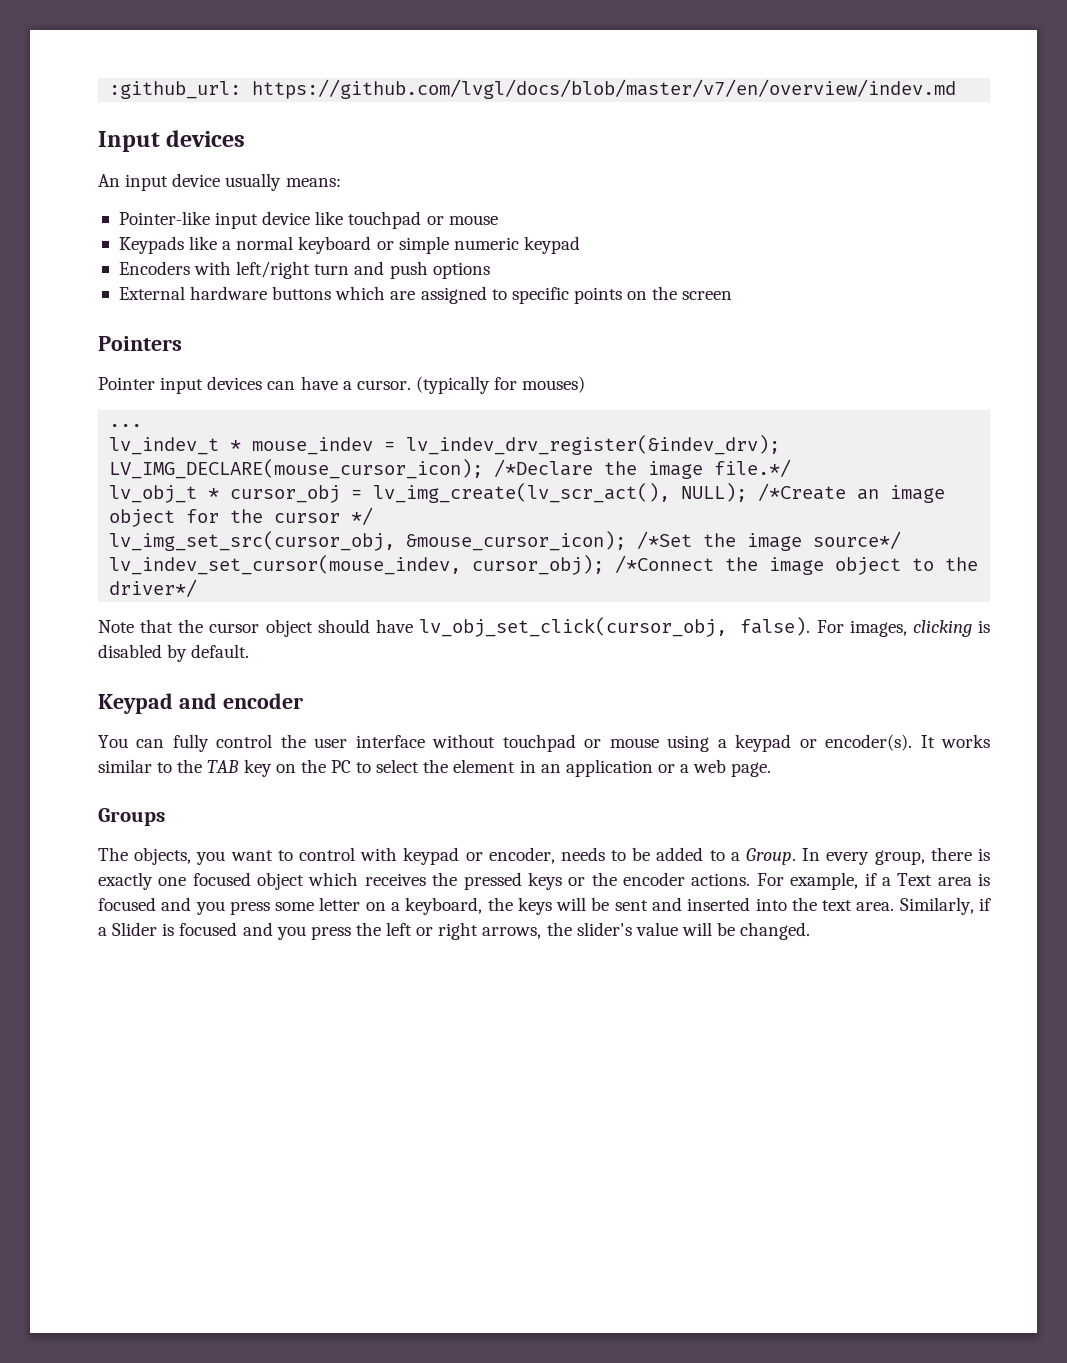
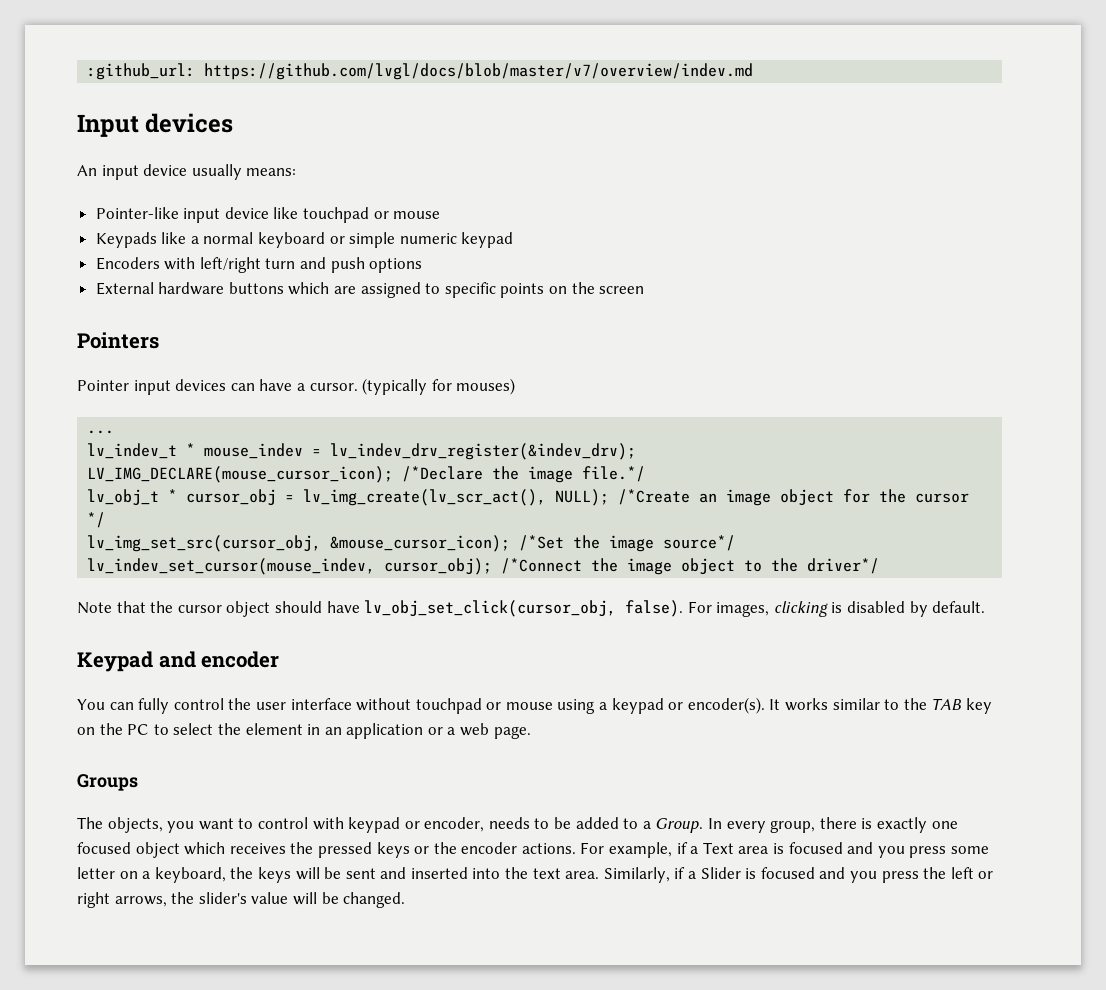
- :github_url: https://github.com/lvgl/docs/blob/master/v7/en/overview/indev.md
+ :github_url: https://github.com/lvgl/docs/blob/master/v7/overview/indev.md

